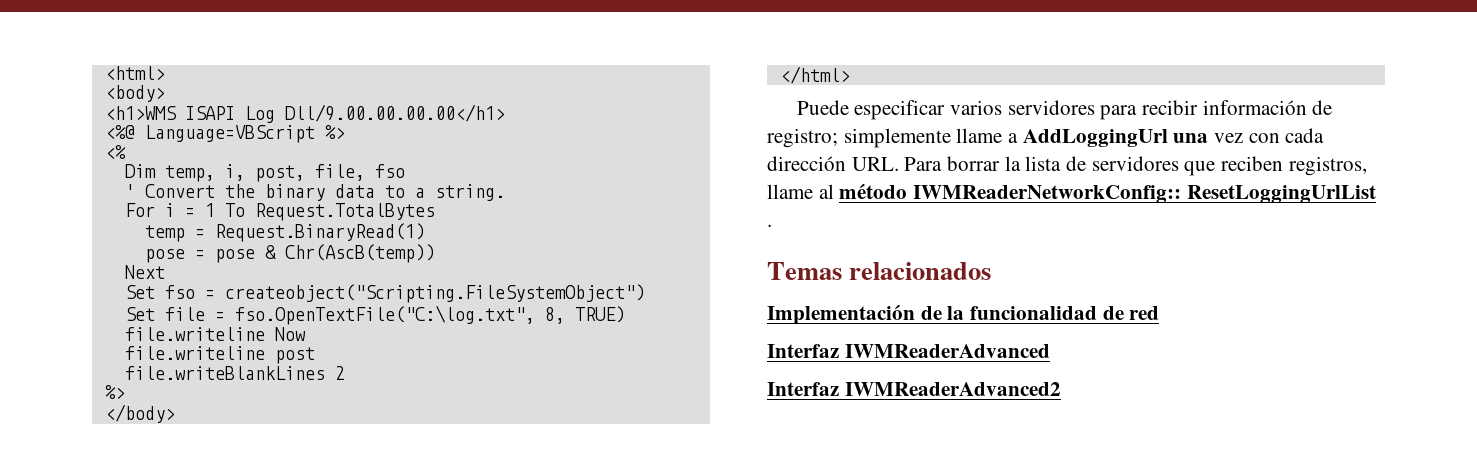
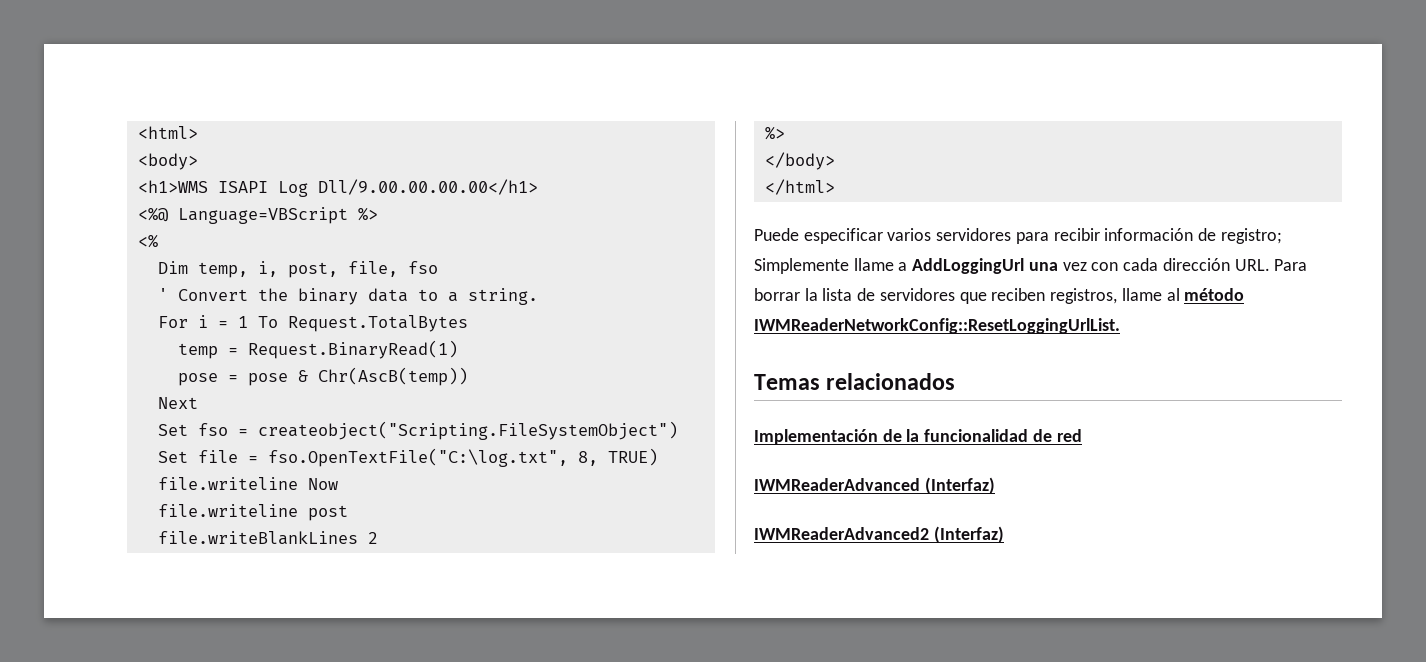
- Puede especificar varios servidores para recibir información de registro; simplemente llame a AddLoggingUrl una vez con cada dirección URL. Para borrar la lista de servidores que reciben registros, llame al método IWMReaderNetworkConfig:: ResetLoggingUrlList .
+ Puede especificar varios servidores para recibir información de registro; Simplemente llame a AddLoggingUrl una vez con cada dirección URL. Para borrar la lista de servidores que reciben registros, llame al método IWMReaderNetworkConfig::ResetLoggingUrlList.
- Interfaz IWMReaderAdvanced
- Interfaz IWMReaderAdvanced2
+ IWMReaderAdvanced (Interfaz)
+ IWMReaderAdvanced2 (Interfaz)

